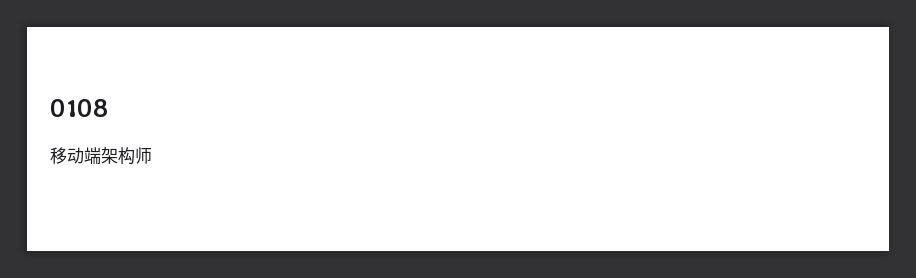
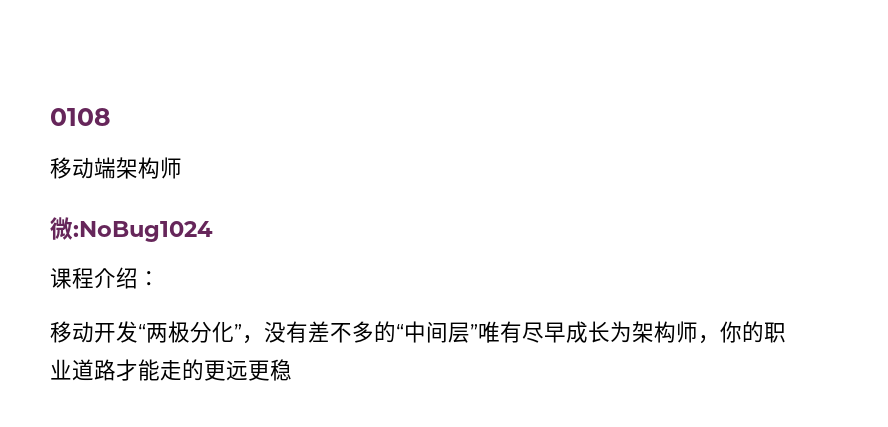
+ 微:NoBug1024
+ 课程介绍：
+ 移动开发“两极分化”，没有差不多的“中间层”唯有尽早成长为架构师，你的职业道路才能走的更远更稳

